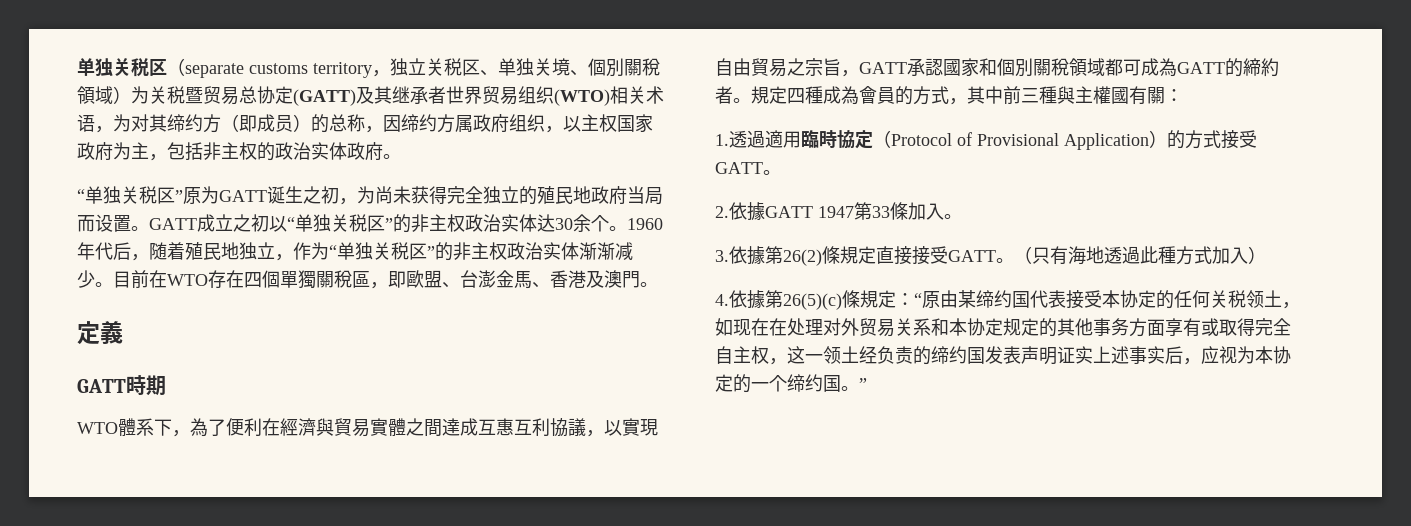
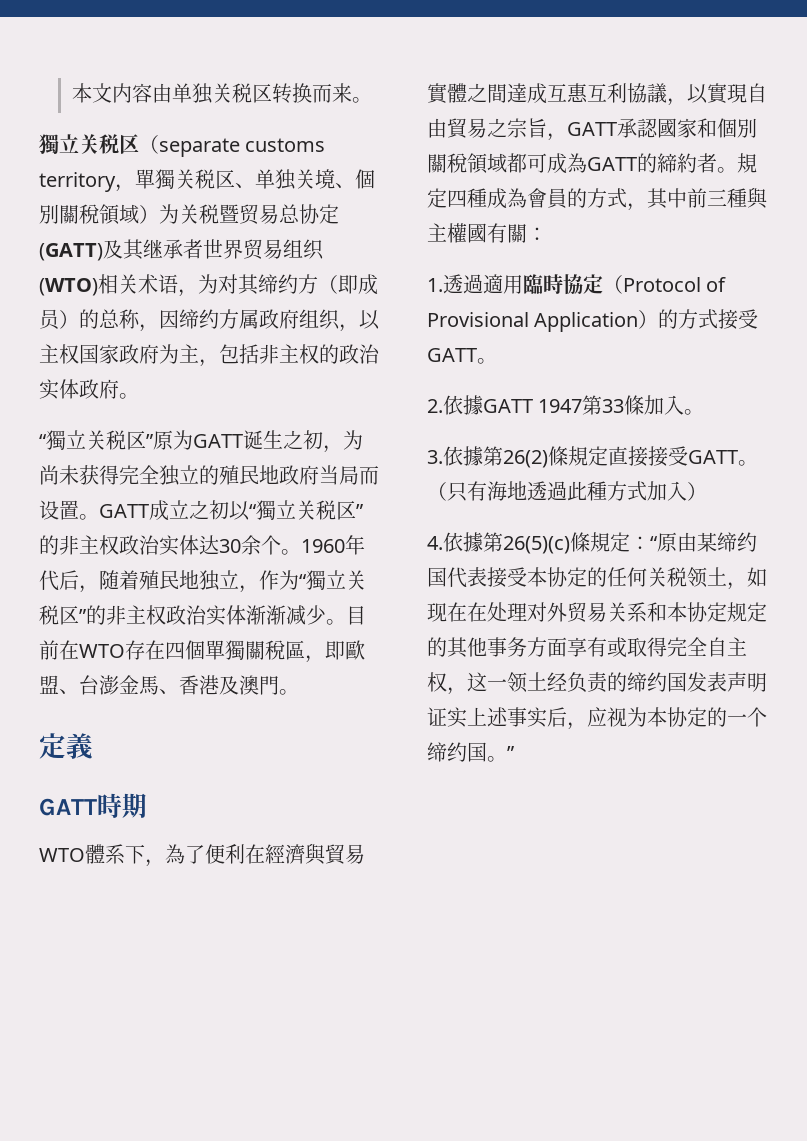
- 单独关税区（separate customs territory，独立关税区、单独关境、個別關稅領域）为关税暨贸易总协定(GATT)及其继承者世界贸易组织(WTO)相关术语，为对其缔约方（即成员）的总称，因缔约方属政府组织，以主权国家政府为主，包括非主权的政治实体政府。
+ 本文内容由单独关税区转换而来。
+ 獨立关税区（separate customs territory，單獨关税区、单独关境、個別關稅領域）为关税暨贸易总协定(GATT)及其继承者世界贸易组织(WTO)相关术语，为对其缔约方（即成员）的总称，因缔约方属政府组织，以主权国家政府为主，包括非主权的政治实体政府。
- “单独关税区”原为GATT诞生之初，为尚未获得完全独立的殖民地政府当局而设置。
+ “獨立关税区”原为GATT诞生之初，为尚未获得完全独立的殖民地政府当局而设置。
- GATT成立之初以“单独关税区”的非主权政治实体达30余个。
+ GATT成立之初以“獨立关税区”的非主权政治实体达30余个。
- 1960年代后，随着殖民地独立，作为“单独关税区”的非主权政治实体渐渐减少。
+ 1960年代后，随着殖民地独立，作为“獨立关税区”的非主权政治实体渐渐减少。

